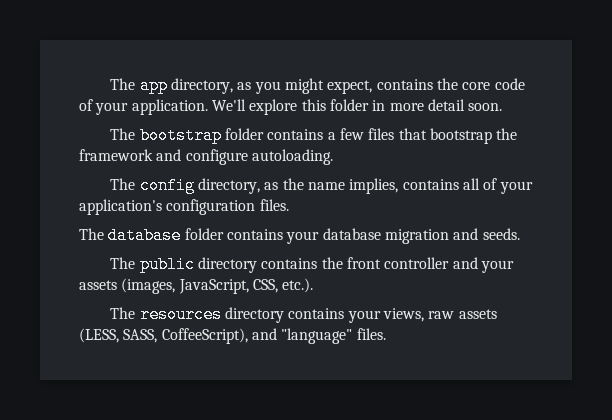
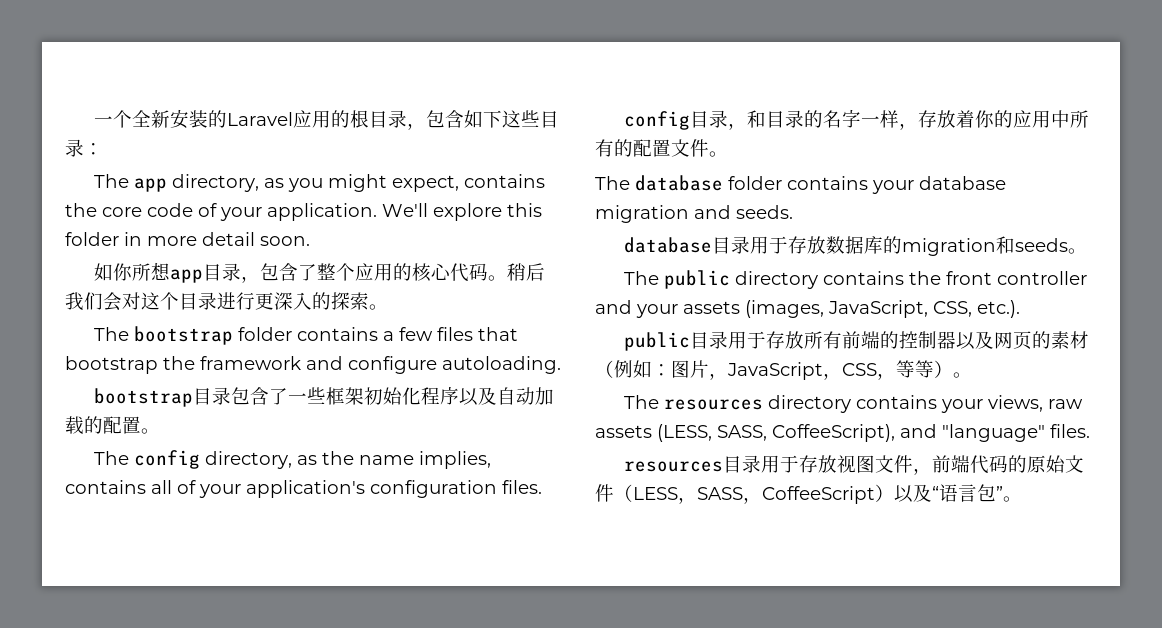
+ 一个全新安装的Laravel应用的根目录，包含如下这些目录：
+ 如你所想app目录，包含了整个应用的核心代码。稍后我们会对这个目录进行更深入的探索。
+ bootstrap目录包含了一些框架初始化程序以及自动加载的配置。
+ config目录，和目录的名字一样，存放着你的应用中所有的配置文件。
+ database目录用于存放数据库的migration和seeds。
+ public目录用于存放所有前端的控制器以及网页的素材（例如：图片，JavaScript，CSS，等等）。
+ resources目录用于存放视图文件，前端代码的原始文件（LESS，SASS，CoffeeScript）以及“语言包”。

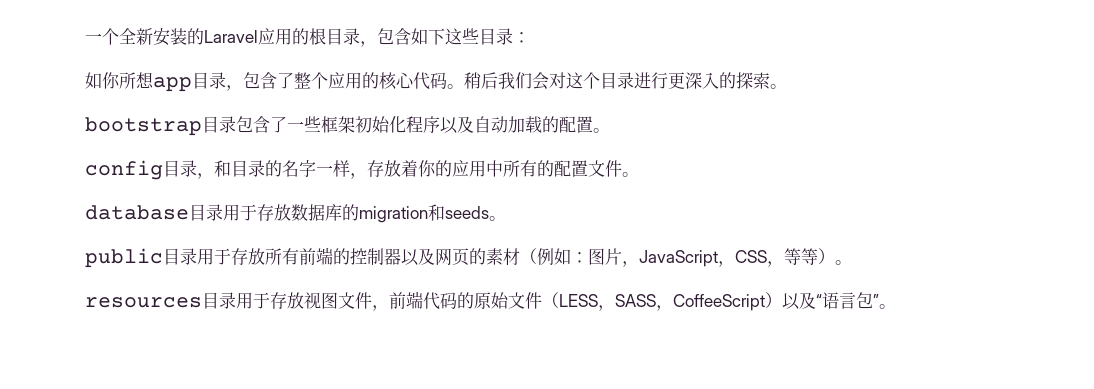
- The app directory, as you might expect, contains the core code of your application. We'll explore this folder in more detail soon.
- The bootstrap folder contains a few files that bootstrap the framework and configure autoloading.
- The config directory, as the name implies, contains all of your application's configuration files.
- The database folder contains your database migration and seeds.
- The public directory contains the front controller and your assets (images, JavaScript, CSS, etc.).
- The resources directory contains your views, raw assets (LESS, SASS, CoffeeScript), and "language" files.

